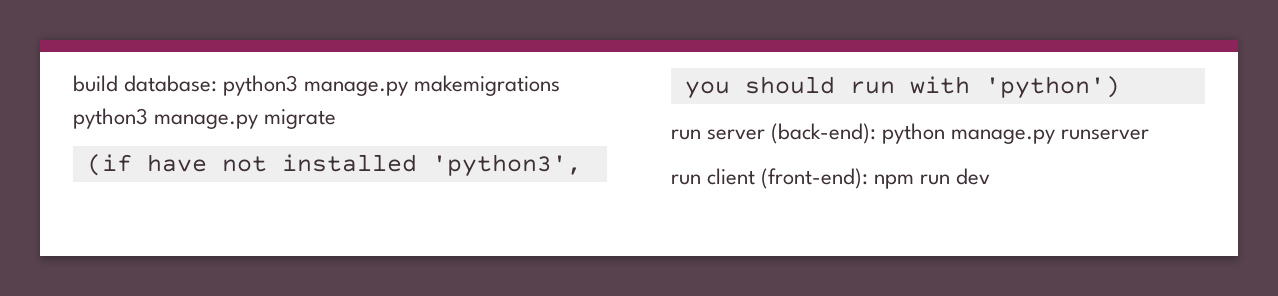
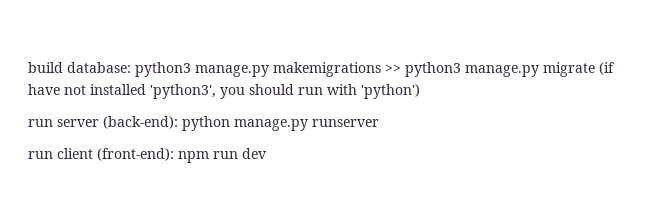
- build database: python3 manage.py makemigrations python3 manage.py migrate
- (if have not installed 'python3', you should run with 'python')
+ build database: python3 manage.py makemigrations >> python3 manage.py migrate (if have not installed 'python3', you should run with 'python')

